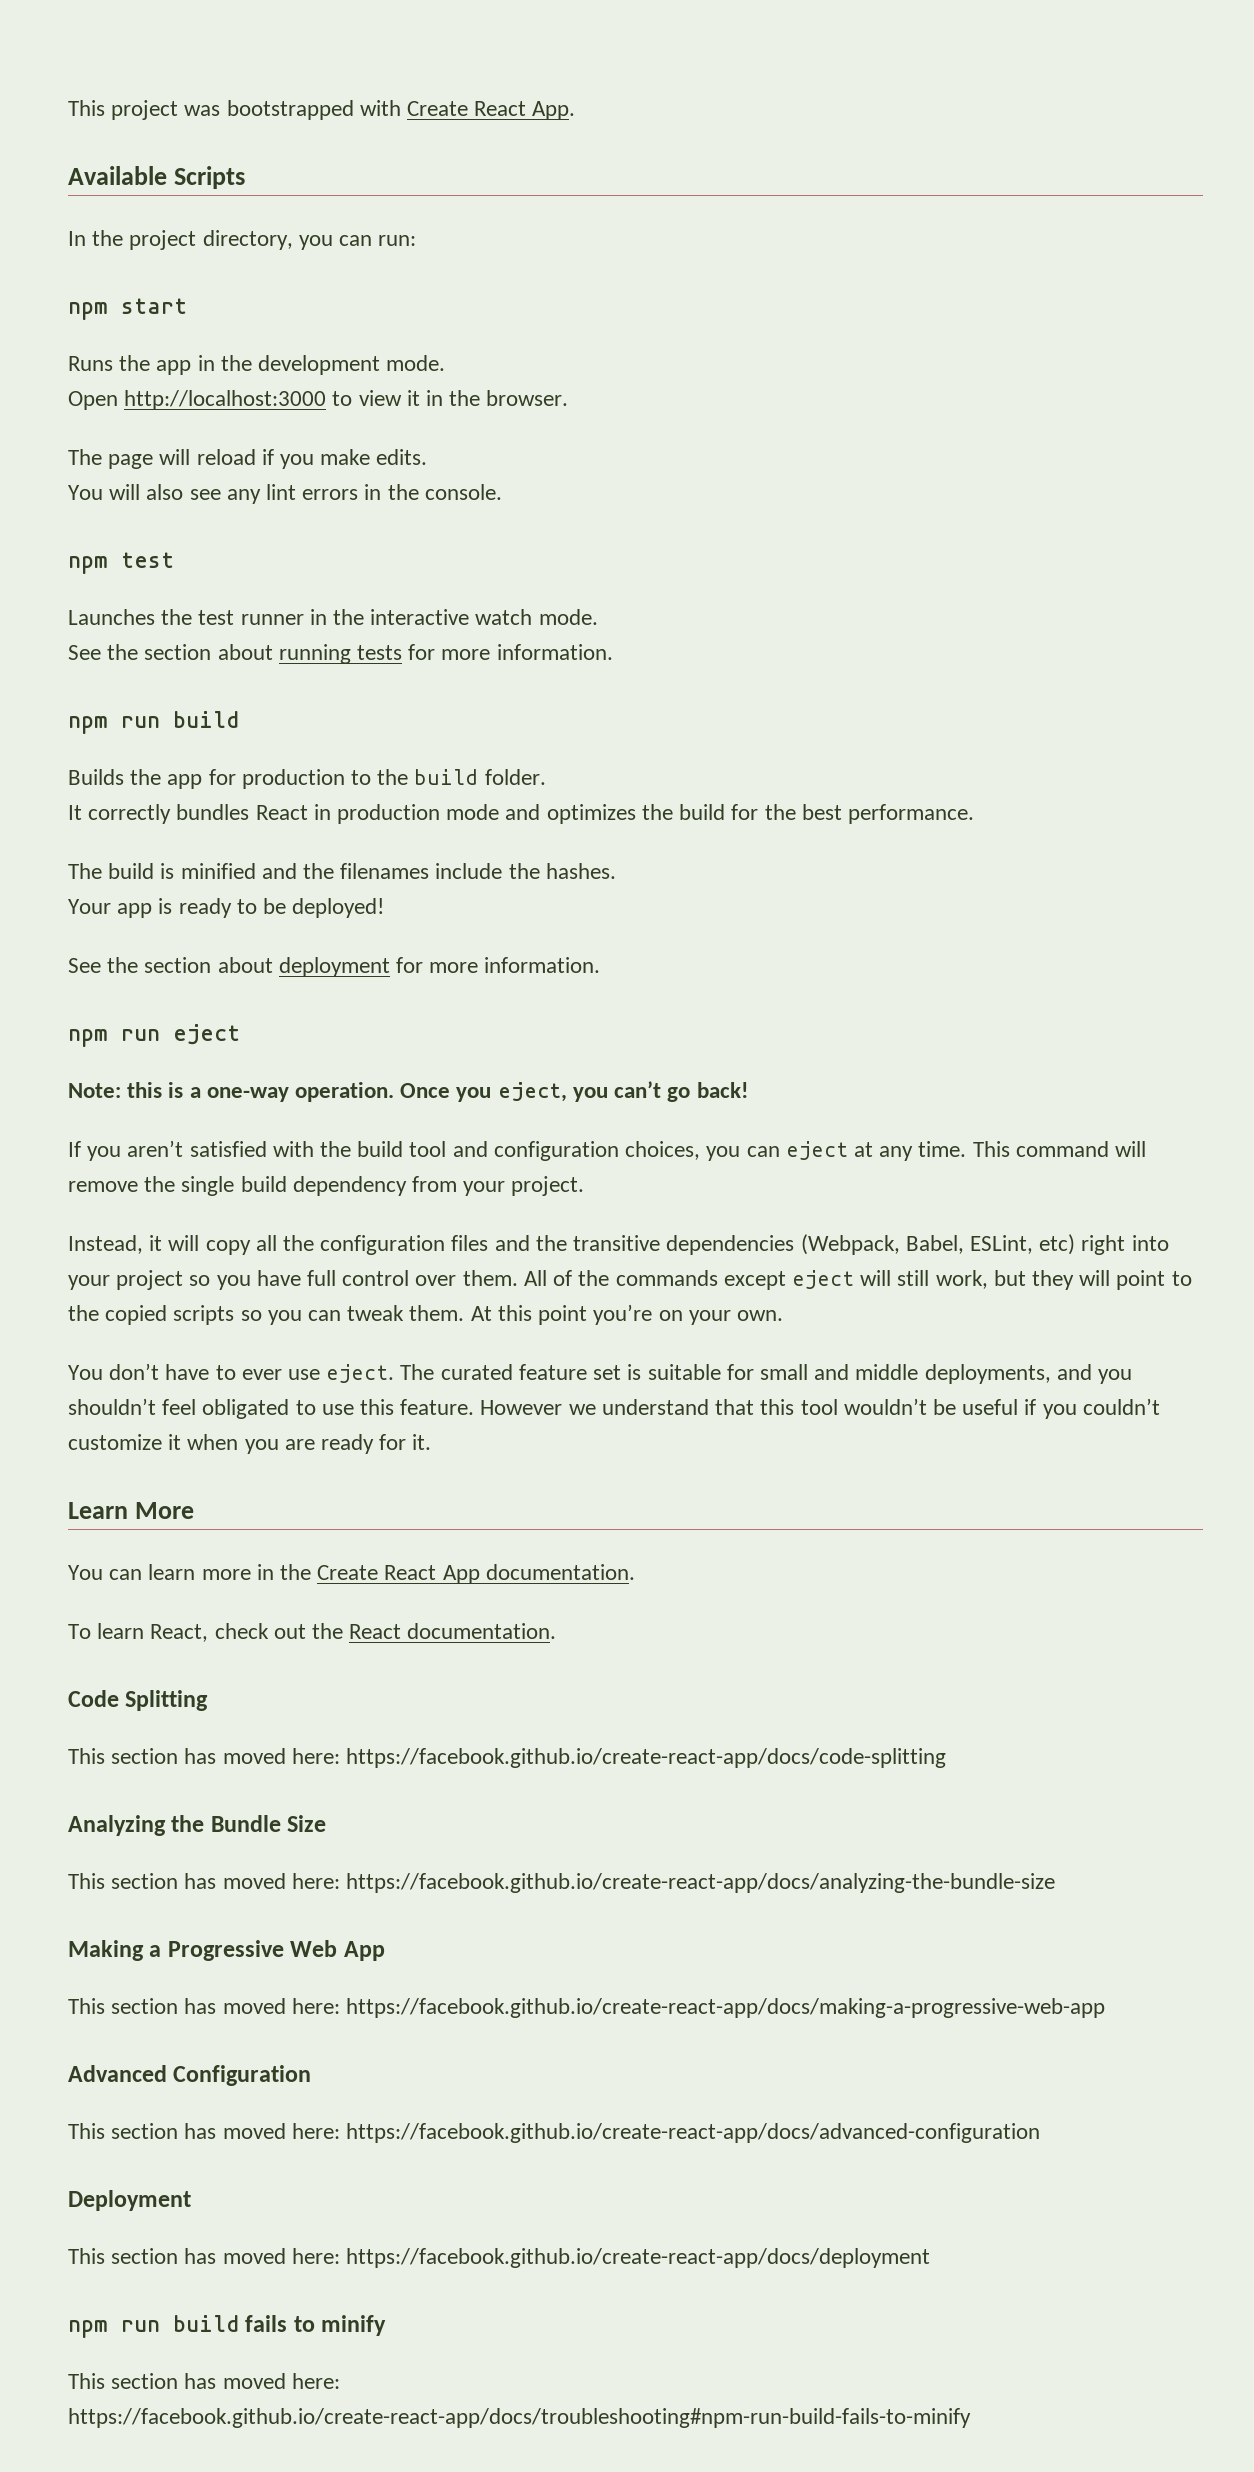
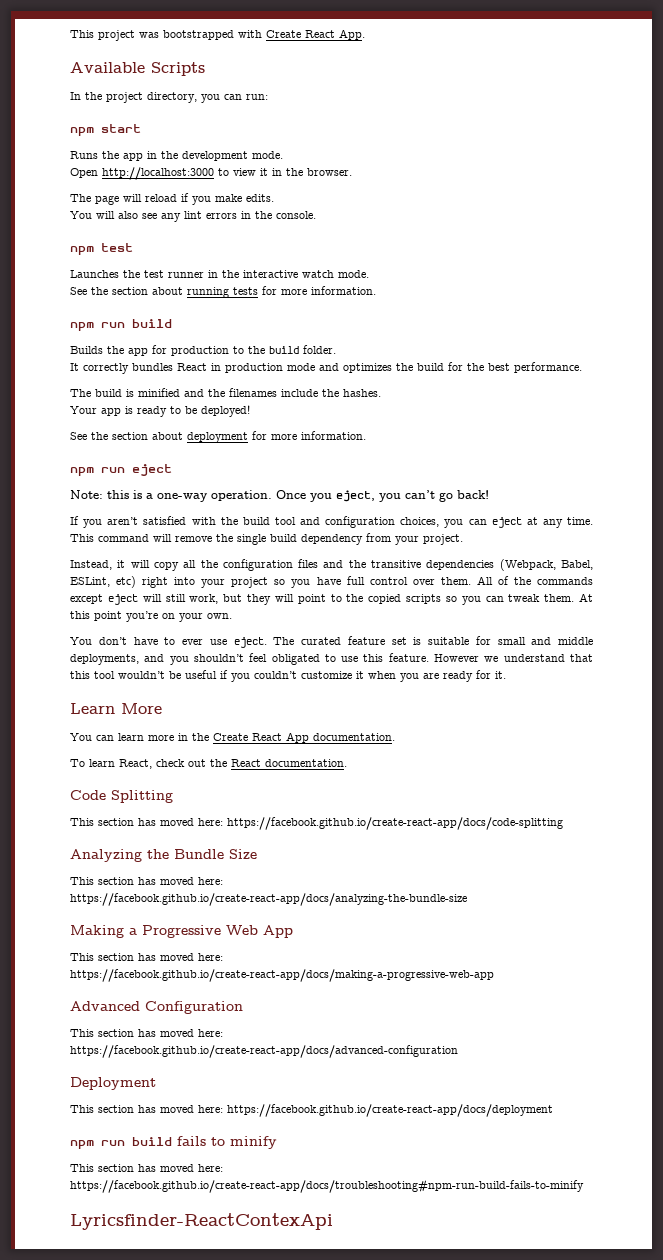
+ Lyricsfinder-ReactContexApi

